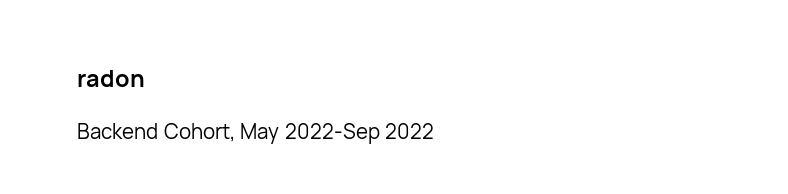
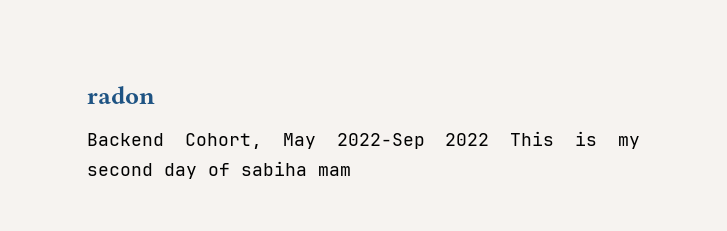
- Backend Cohort, May 2022-Sep 2022
+ Backend Cohort, May 2022-Sep 2022 This is my second day of sabiha mam

